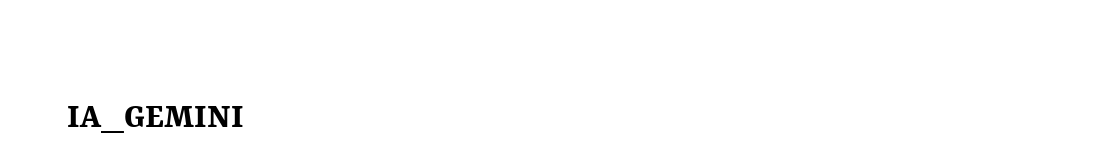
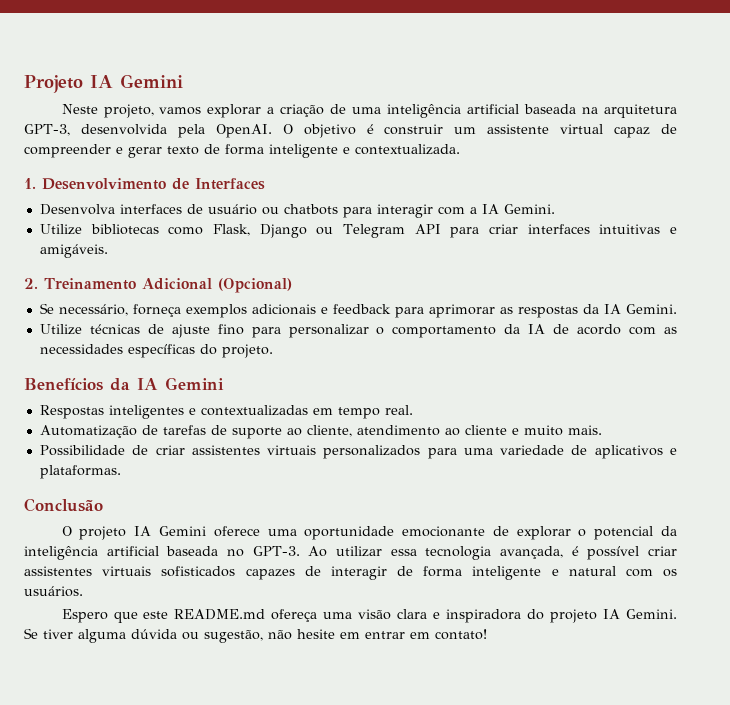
- IA_GEMINI
+ Projeto IA Gemini
+ Neste projeto, vamos explorar a criação de uma inteligência artificial baseada na arquitetura GPT-3, desenvolvida pela OpenAI. O objetivo é construir um assistente virtual capaz de compreender e gerar texto de forma inteligente e contextualizada.
+ 1. Desenvolvimento de Interfaces
+ Desenvolva interfaces de usuário ou chatbots para interagir com a IA Gemini.
+ Utilize bibliotecas como Flask, Django ou Telegram API para criar interfaces intuitivas e amigáveis.
+ 2. Treinamento Adicional (Opcional)
+ Se necessário, forneça exemplos adicionais e feedback para aprimorar as respostas da IA Gemini.
+ Utilize técnicas de ajuste fino para personalizar o comportamento da IA de acordo com as necessidades específicas do projeto.
+ Benefícios da IA Gemini
+ Respostas inteligentes e contextualizadas em tempo real.
+ Automatização de tarefas de suporte ao cliente, atendimento ao cliente e muito mais.
+ Possibilidade de criar assistentes virtuais personalizados para uma variedade de aplicativos e plataformas.
+ Conclusão
+ O projeto IA Gemini oferece uma oportunidade emocionante de explorar o potencial da inteligência artificial baseada no GPT-3. Ao utilizar essa tecnologia avançada, é possível criar assistentes virtuais sofisticados capazes de interagir de forma inteligente e natural com os usuários.
+ Espero que este README.md ofereça uma visão clara e inspiradora do projeto IA Gemini. Se tiver alguma dúvida ou sugestão, não hesite em entrar em contato!

